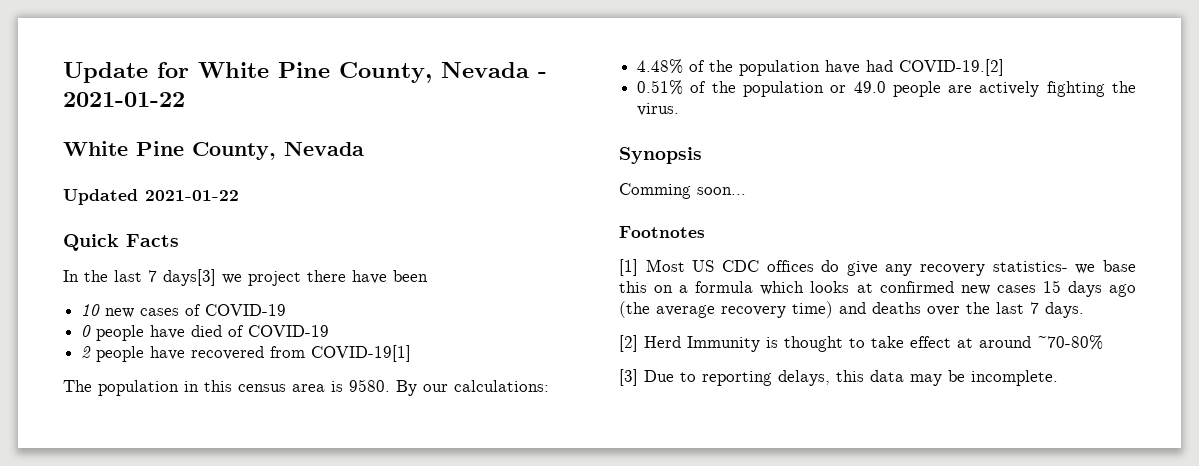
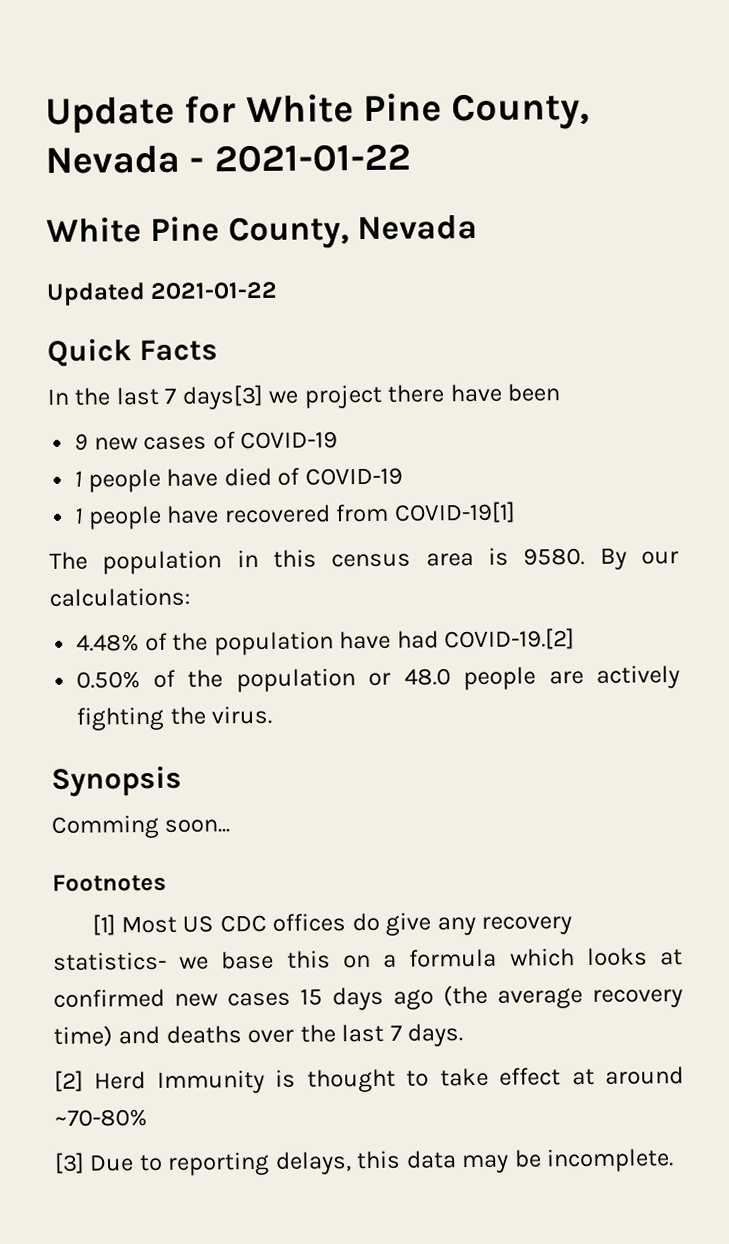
- 10 new cases of COVID-19
+ 9 new cases of COVID-19
- 0 people have died of COVID-19
+ 1 people have died of COVID-19
- 2 people have recovered from COVID-19[1]
+ 1 people have recovered from COVID-19[1]
- 0.51% of the population or 49.0 people are actively fighting the virus.
+ 0.50% of the population or 48.0 people are actively fighting the virus.

